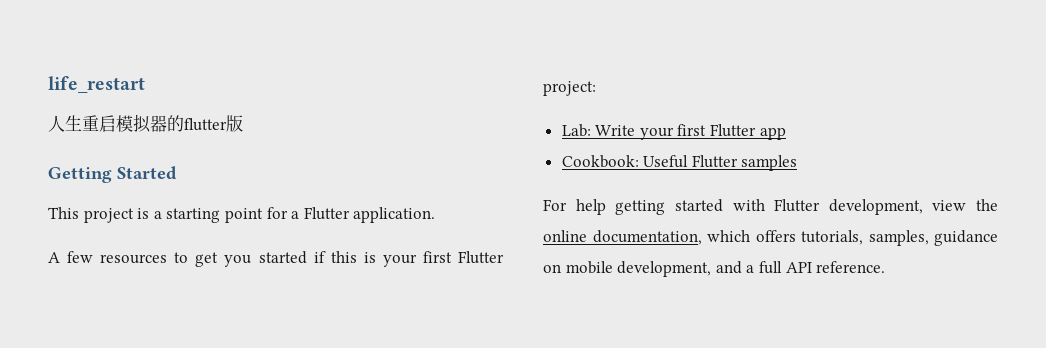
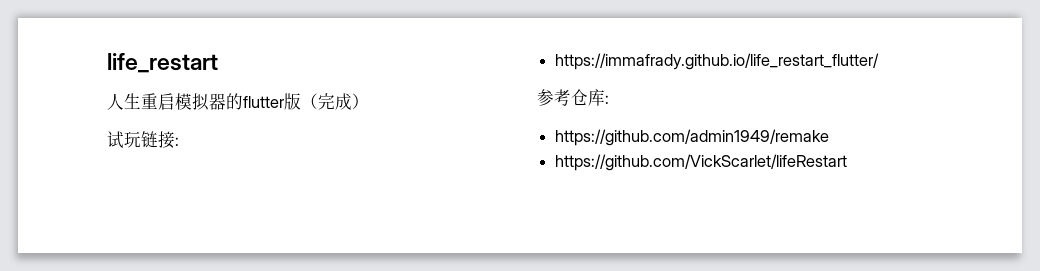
- 人生重启模拟器的flutter版
- Getting Started
- This project is a starting point for a Flutter application.
- A few resources to get you started if this is your first Flutter project:
- Lab: Write your first Flutter app
- Cookbook: Useful Flutter samples
- For help getting started with Flutter development, view the online documentation, which offers tutorials, samples, guidance on mobile development, and a full API reference.
+ 人生重启模拟器的flutter版（完成）
+ 试玩链接:
+ https://immafrady.github.io/life_restart_flutter/
+ 参考仓库:
+ https://github.com/admin1949/remake
+ https://github.com/VickScarlet/lifeRestart

